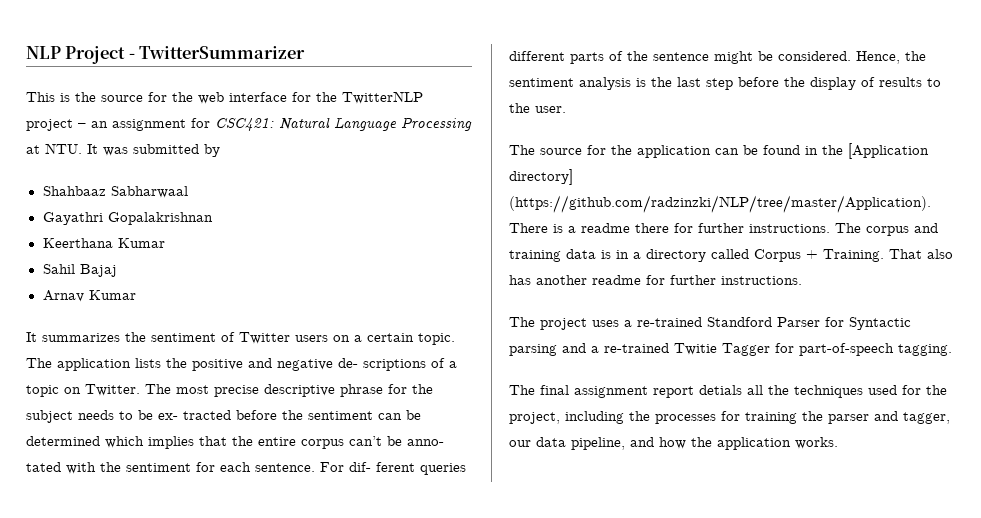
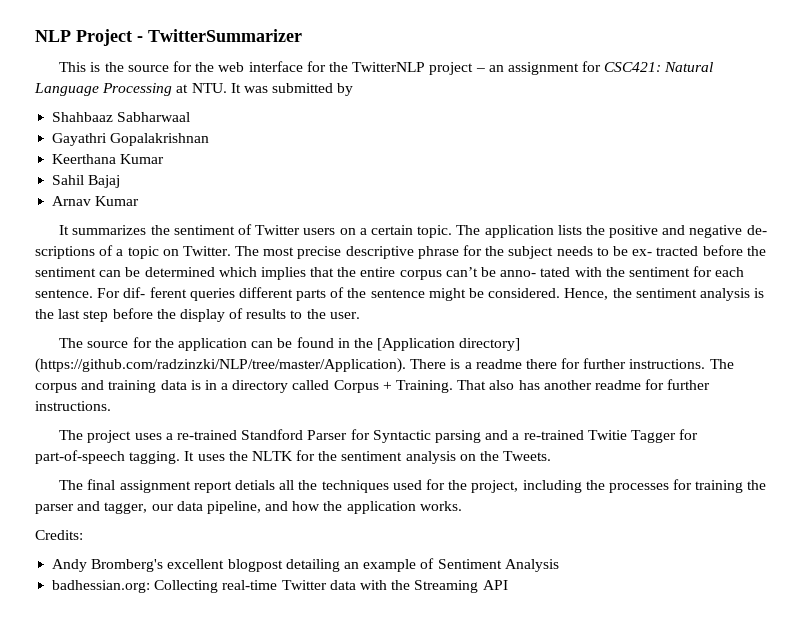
+ It uses the NLTK for the sentiment analysis on the Tweets.
+ Credits:
+ Andy Bromberg's excellent blogpost detailing an example of Sentiment Analysis
+ badhessian.org: Collecting real-time Twitter data with the Streaming API

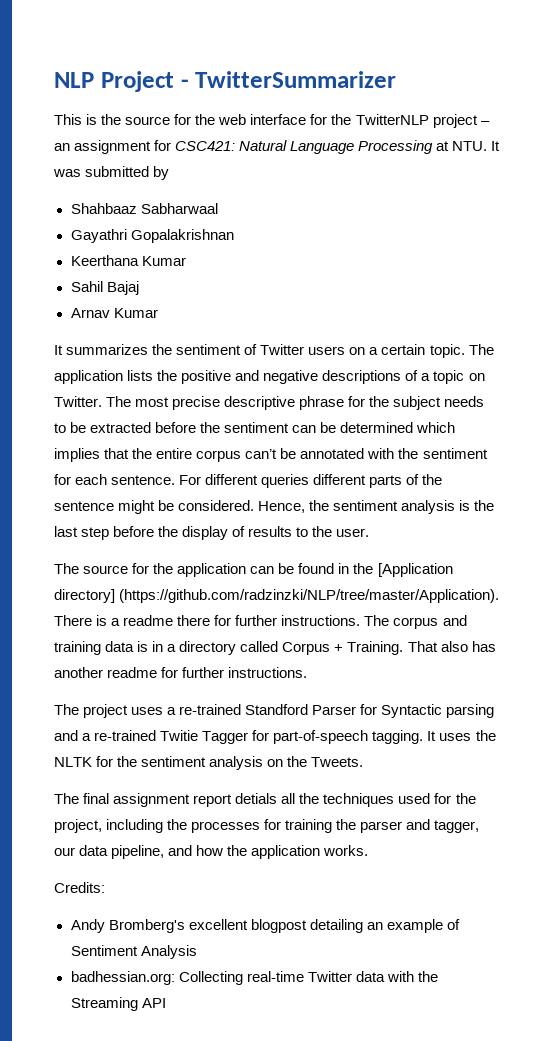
- The application lists the positive and negative de- scriptions of a topic on Twitter.
+ The application lists the positive and negative descriptions of a topic on Twitter.
- The most precise descriptive phrase for the subject needs to be ex- tracted before the sentiment can be determined which implies that the entire corpus can’t be anno- tated with the sentiment for each sentence.
+ The most precise descriptive phrase for the subject needs to be extracted before the sentiment can be determined which implies that the entire corpus can’t be annotated with the sentiment for each sentence.
- For dif- ferent queries different parts of the sentence might be considered.
+ For different queries different parts of the sentence might be considered.

